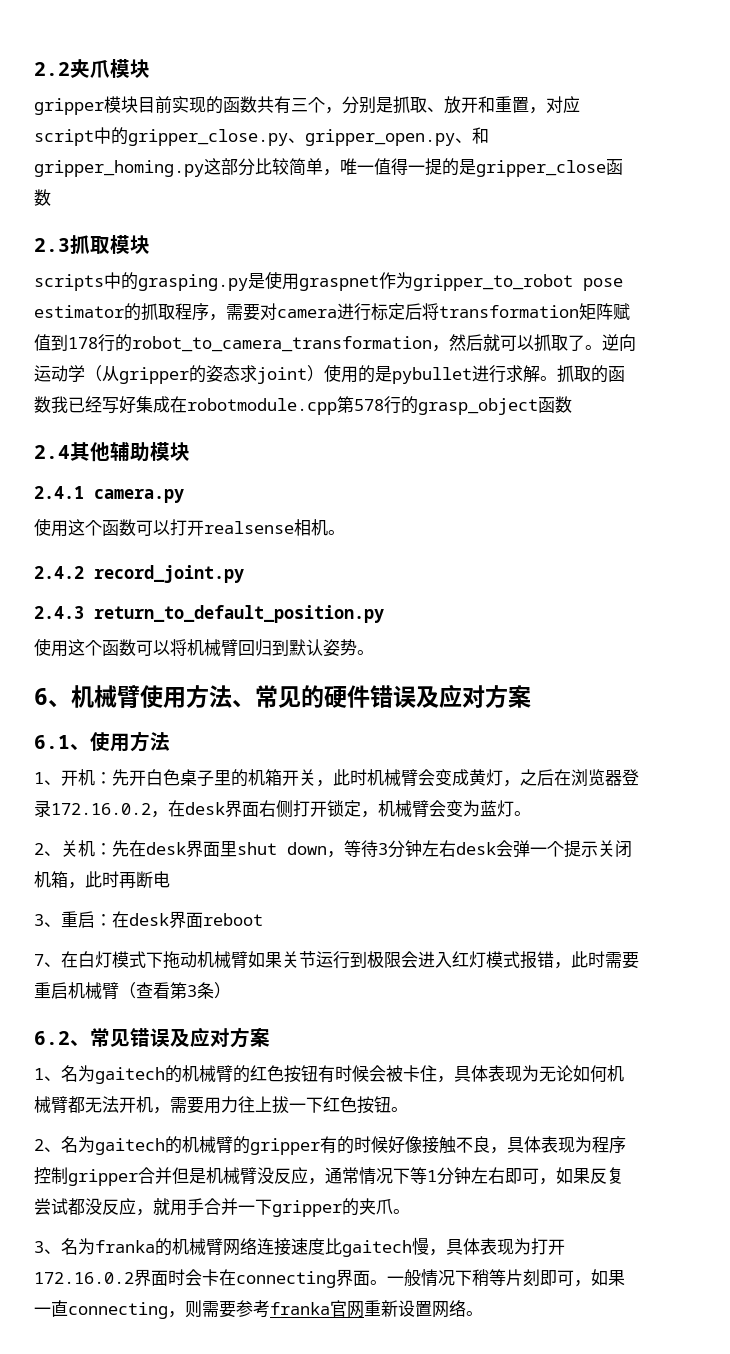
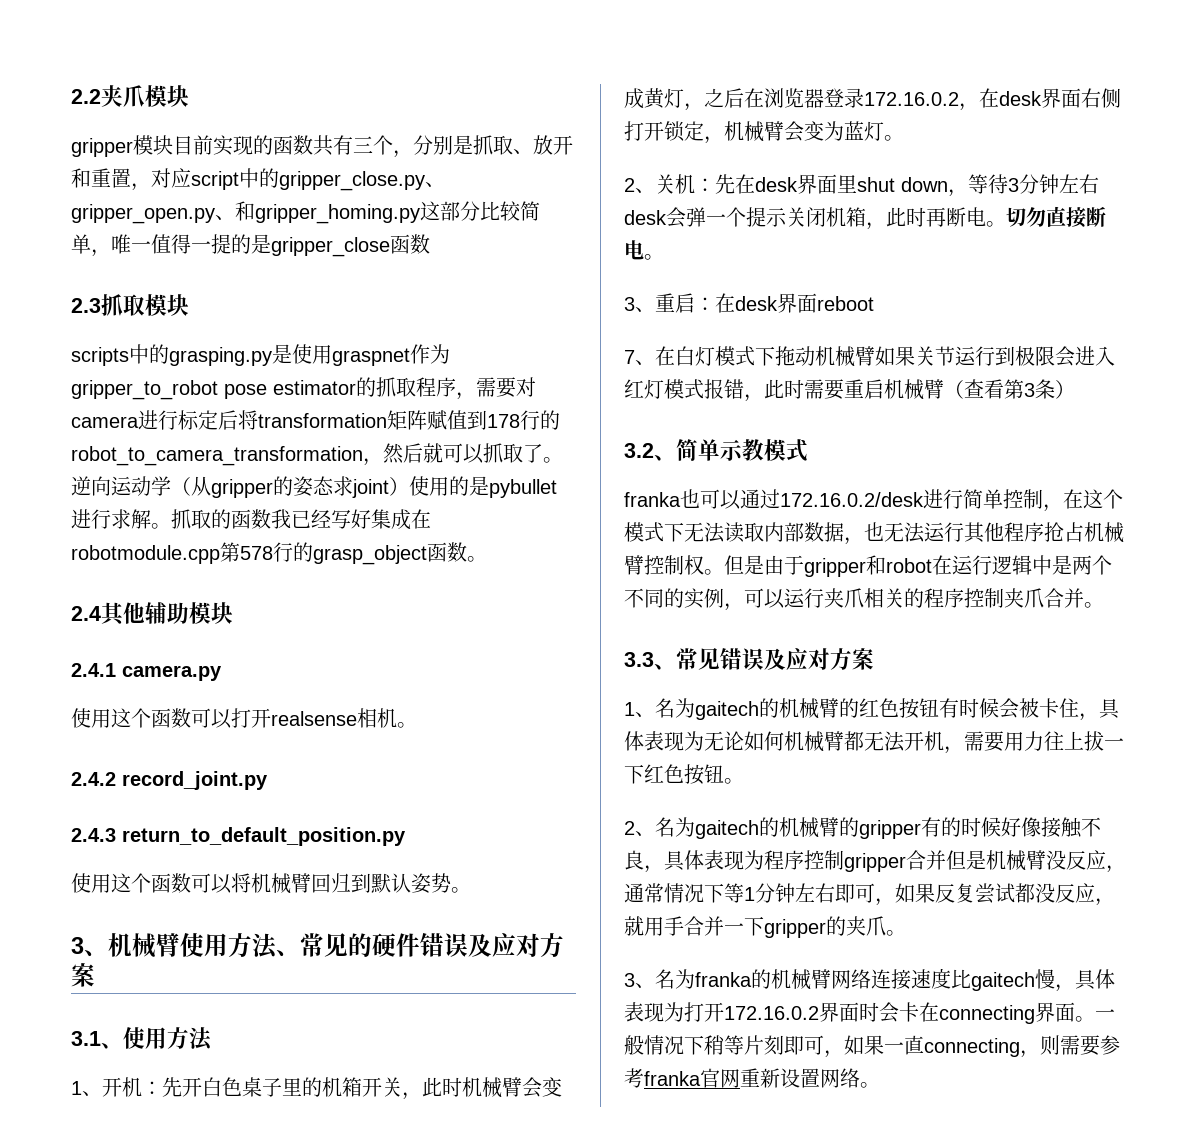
- 抓取的函数我已经写好集成在robotmodule.cpp第578行的grasp_object函数
+ 抓取的函数我已经写好集成在robotmodule.cpp第578行的grasp_object函数。
- 6、机械臂使用方法、常见的硬件错误及应对方案
+ 3、机械臂使用方法、常见的硬件错误及应对方案
- 6.1、使用方法
+ 3.1、使用方法
- 2、关机：先在desk界面里shut down，等待3分钟左右desk会弹一个提示关闭机箱，此时再断电
+ 2、关机：先在desk界面里shut down，等待3分钟左右desk会弹一个提示关闭机箱，此时再断电。切勿直接断电。
- 6.2、常见错误及应对方案
+ 3.2、简单示教模式
+ franka也可以通过172.16.0.2/desk进行简单控制，在这个模式下无法读取内部数据，也无法运行其他程序抢占机械臂控制权。但是由于gripper和robot在运行逻辑中是两个不同的实例，可以运行夹爪相关的程序控制夹爪合并。
+ 3.3、常见错误及应对方案

